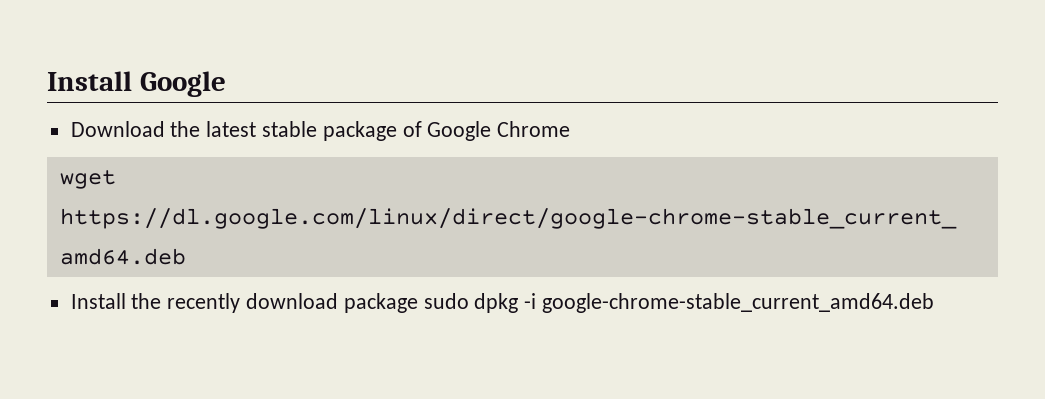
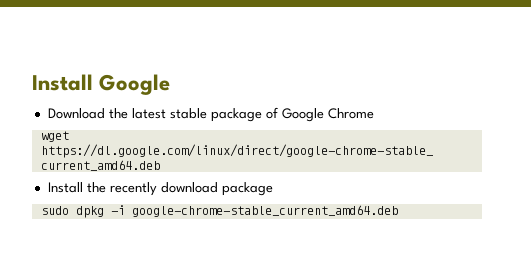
- Install the recently download package sudo dpkg -i google-chrome-stable_current_amd64.deb
+ Install the recently download package
+ sudo dpkg -i google-chrome-stable_current_amd64.deb

